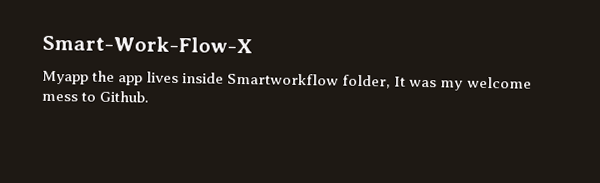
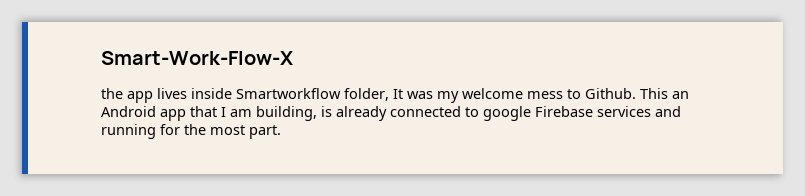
- Myapp the app lives inside Smartworkflow folder, It was my welcome mess to Github.
+ the app lives inside Smartworkflow folder, It was my welcome mess to Github.
+ This an Android app that I am building, is already connected to google Firebase services and running for the most part.

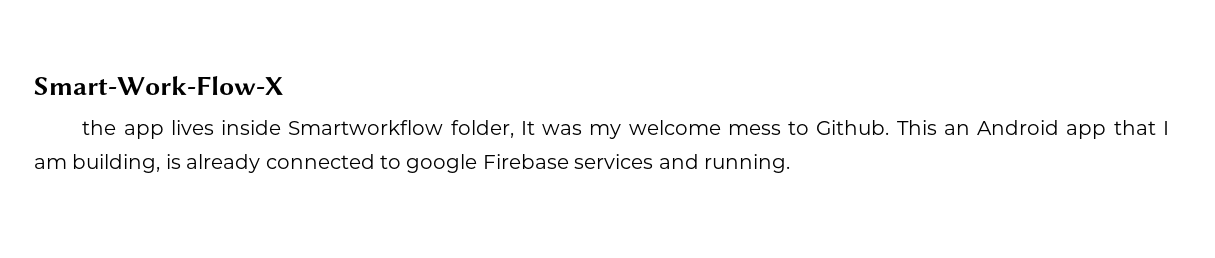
- This an Android app that I am building, is already connected to google Firebase services and running for the most part.
+ This an Android app that I am building, is already connected to google Firebase services and running.

